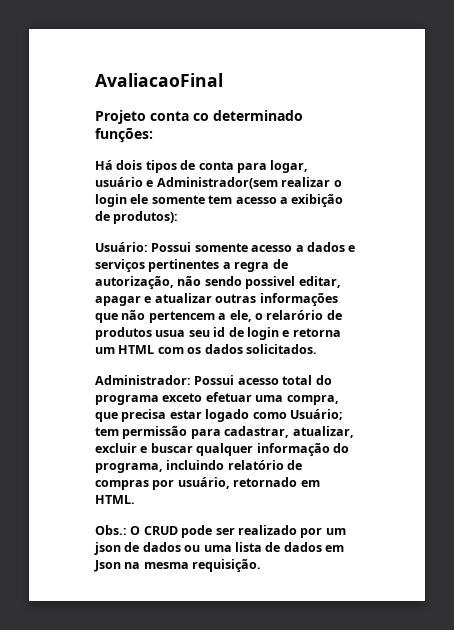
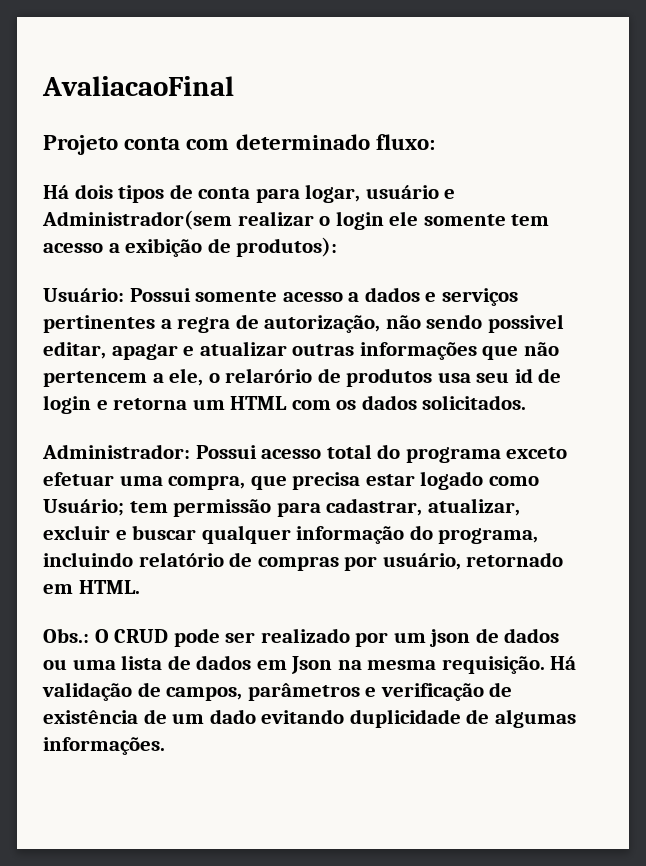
- Projeto conta co determinado funções:
+ Projeto conta com determinado fluxo:
- Usuário: Possui somente acesso a dados e serviços pertinentes a regra de autorização, não sendo possivel editar, apagar e atualizar outras informações que não pertencem a ele, o relarório de produtos usua seu id de login e retorna um HTML com os dados solicitados.
+ Usuário: Possui somente acesso a dados e serviços pertinentes a regra de autorização, não sendo possivel editar, apagar e atualizar outras informações que não pertencem a ele, o relarório de produtos usa seu id de login e retorna um HTML com os dados solicitados.
+ Há validação de campos, parâmetros e verificação de existência de um dado evitando duplicidade de algumas informações.

